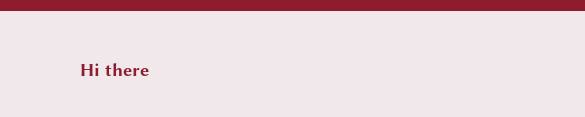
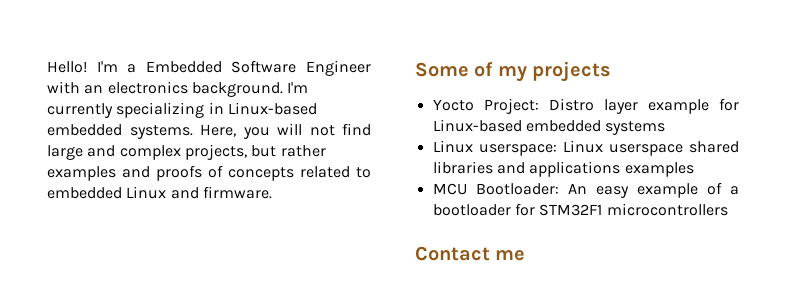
- Hi there
+ Hello! I'm a Embedded Software Engineer with an electronics background. I'm currently specializing in Linux-based embedded systems. Here, you will not find large and complex projects, but rather examples and proofs of concepts related to embedded Linux and firmware.
+ Some of my projects
+ Yocto Project: Distro layer example for Linux-based embedded systems
+ Linux userspace: Linux userspace shared libraries and applications examples
+ MCU Bootloader: An easy example of a bootloader for STM32F1 microcontrollers
+ Contact me

